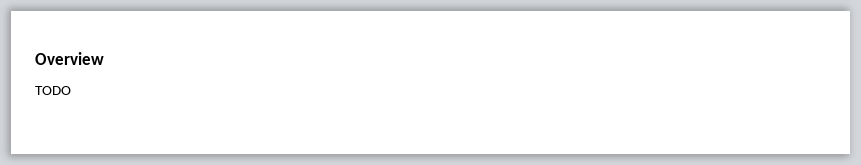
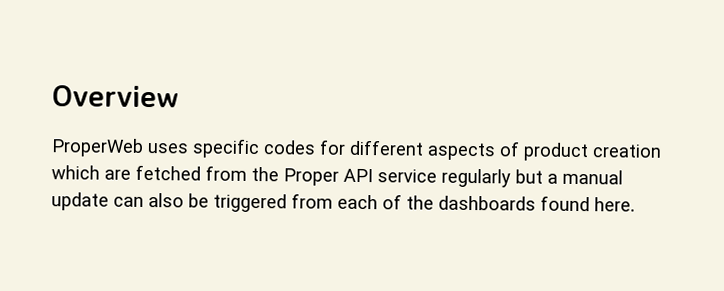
- TODO
+ ProperWeb uses specific codes for different aspects of product creation which are fetched from the Proper API service regularly but a manual update can also be triggered from each of the dashboards found here.

